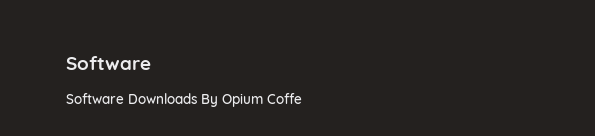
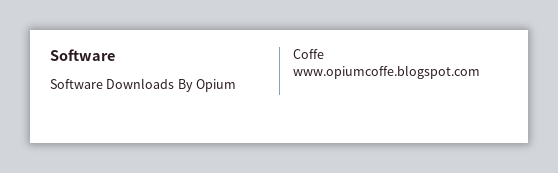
- Software Downloads By Opium Coffe
+ Software Downloads By Opium Coffe www.opiumcoffe.blogspot.com

